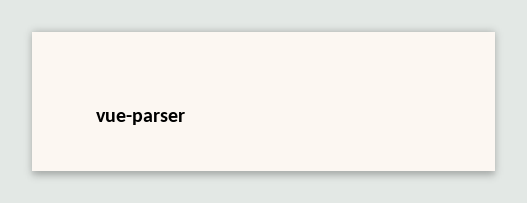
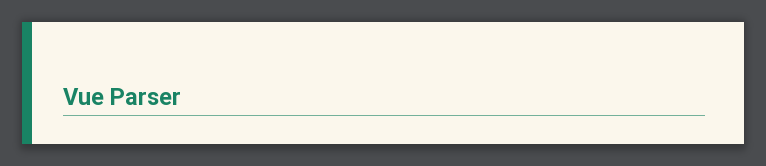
- vue-parser
+ Vue Parser

